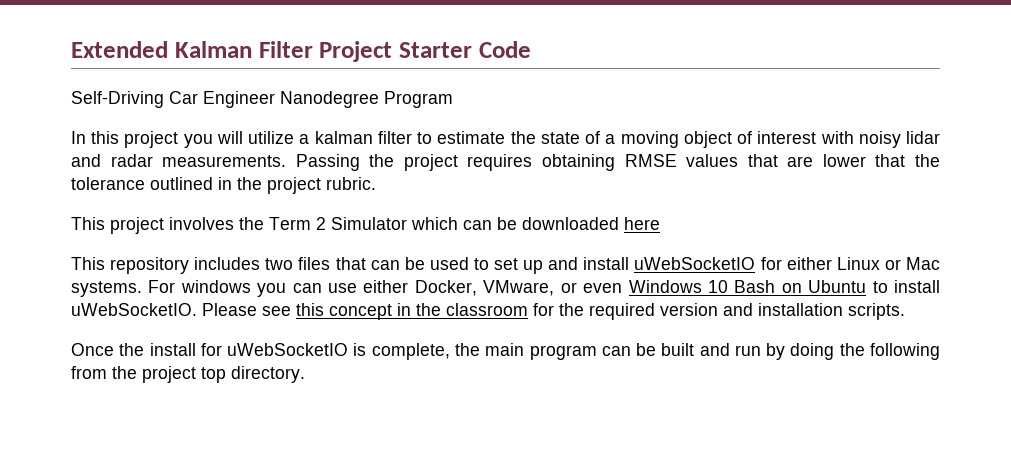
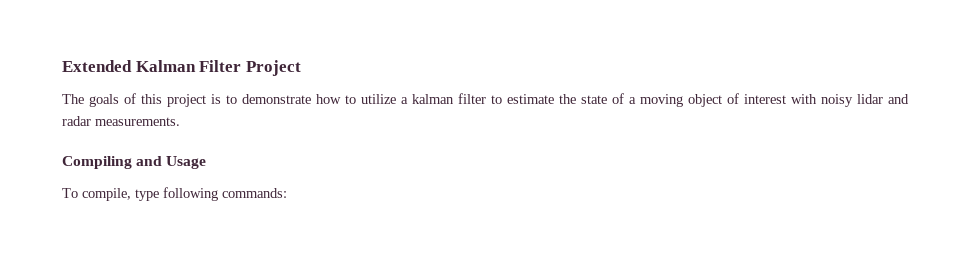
- Extended Kalman Filter Project Starter Code
- Self-Driving Car Engineer Nanodegree Program
- In this project you will utilize a kalman filter to estimate the state of a moving object of interest with noisy lidar and radar measurements. Passing the project requires obtaining RMSE values that are lower that the tolerance outlined in the project rubric.
- This project involves the Term 2 Simulator which can be downloaded here
- This repository includes two files that can be used to set up and install uWebSocketIO for either Linux or Mac systems. For windows you can use either Docker, VMware, or even Windows 10 Bash on Ubuntu to install uWebSocketIO. Please see this concept in the classroom for the required version and installation scripts.
- Once the install for uWebSocketIO is complete, the main program can be built and run by doing the following from the project top directory.
+ Extended Kalman Filter Project
+ The goals of this project is to demonstrate how to utilize a kalman filter to estimate the state of a moving object of interest with noisy lidar and radar measurements.
+ Compiling and Usage
+ To compile, type following commands:

